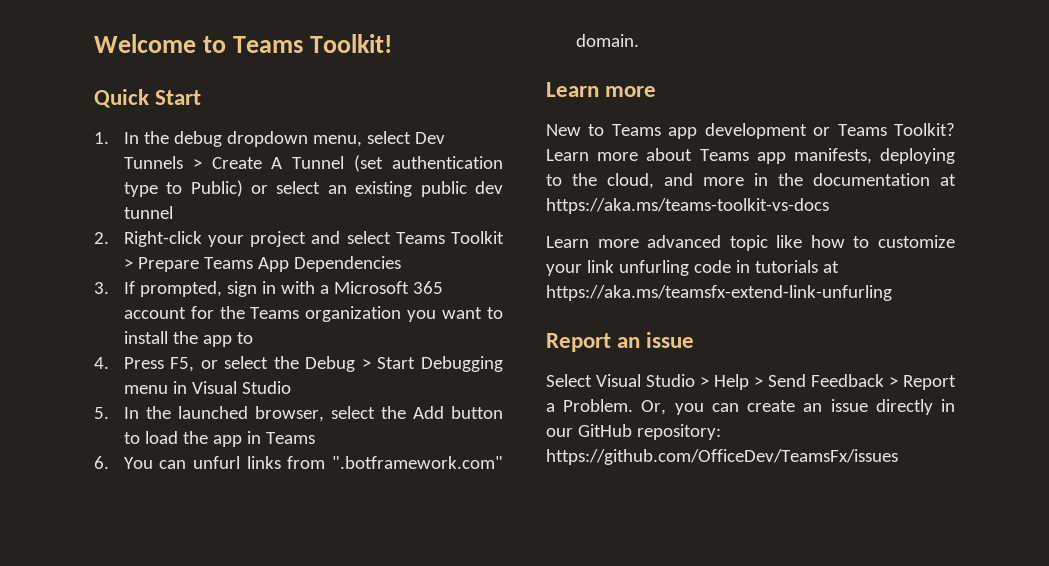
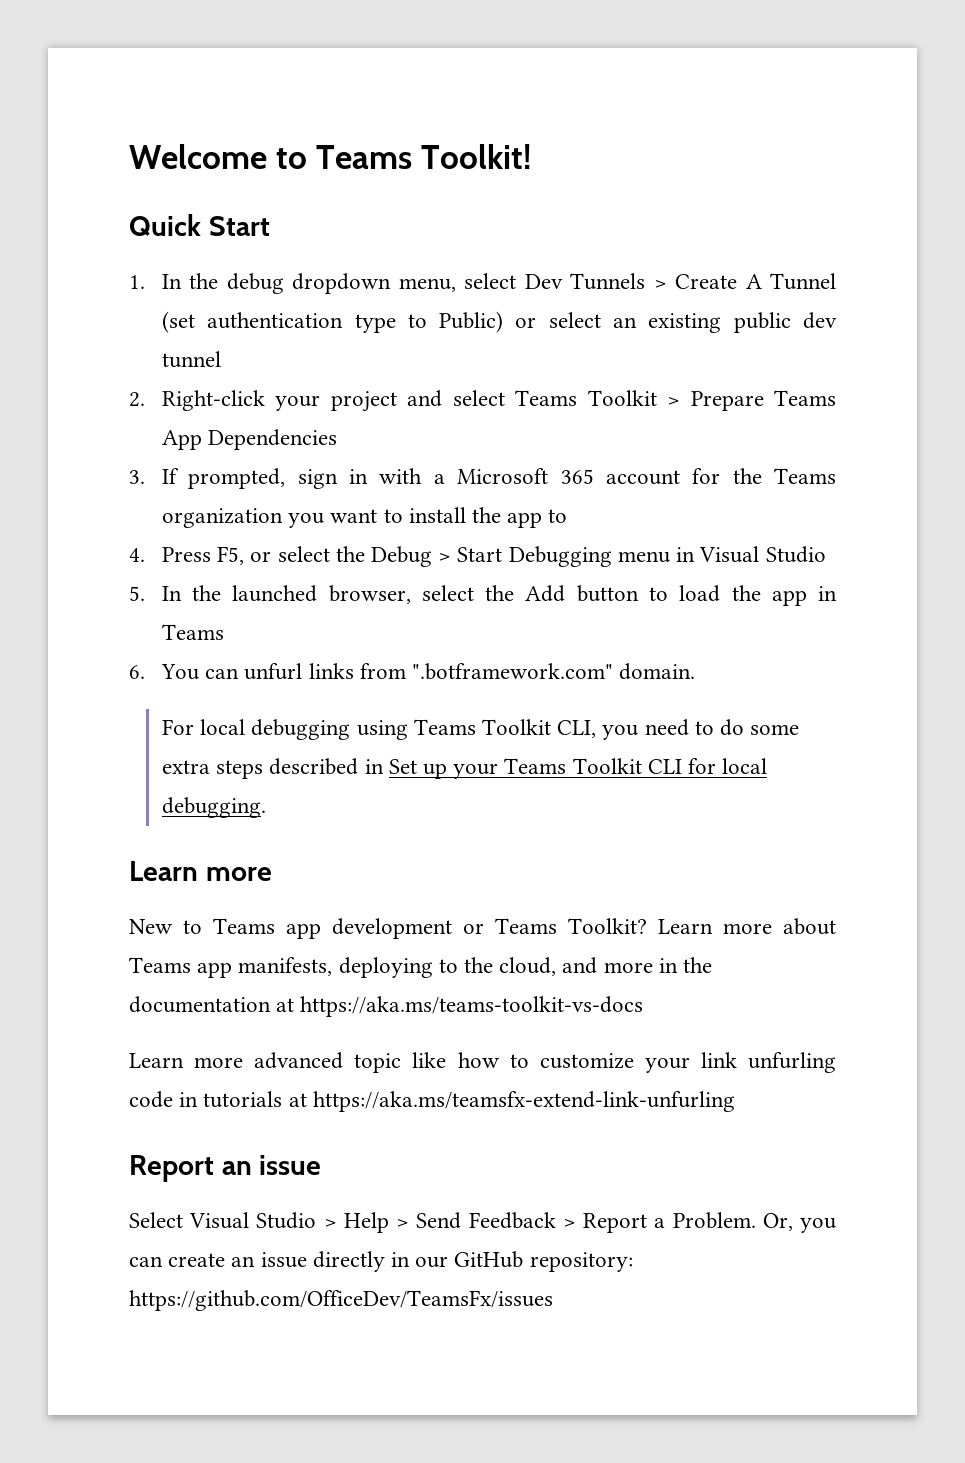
+ For local debugging using Teams Toolkit CLI, you need to do some extra steps described in Set up your Teams Toolkit CLI for local debugging.

